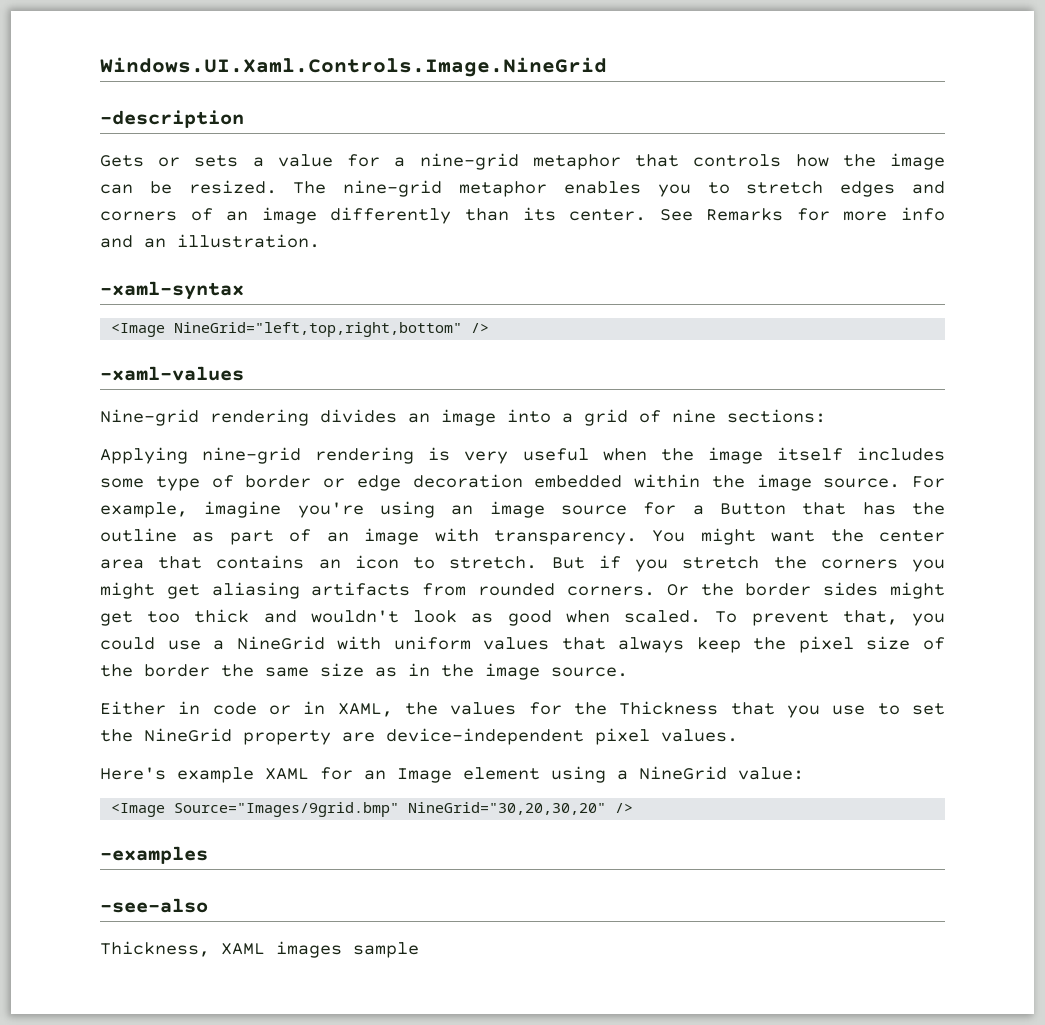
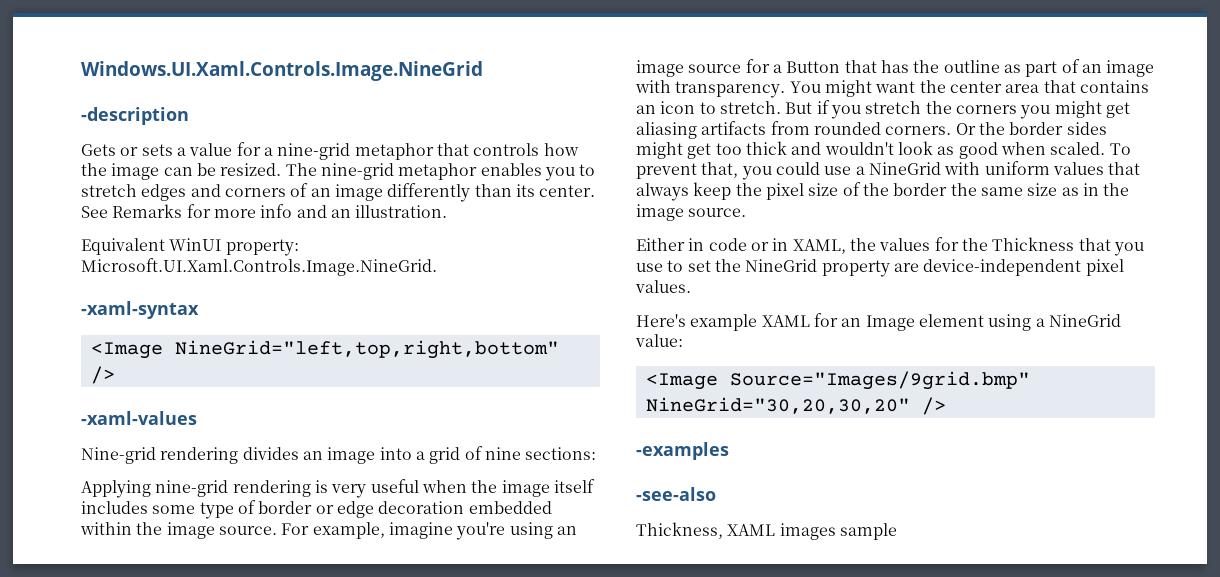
+ Equivalent WinUI property: Microsoft.UI.Xaml.Controls.Image.NineGrid.

